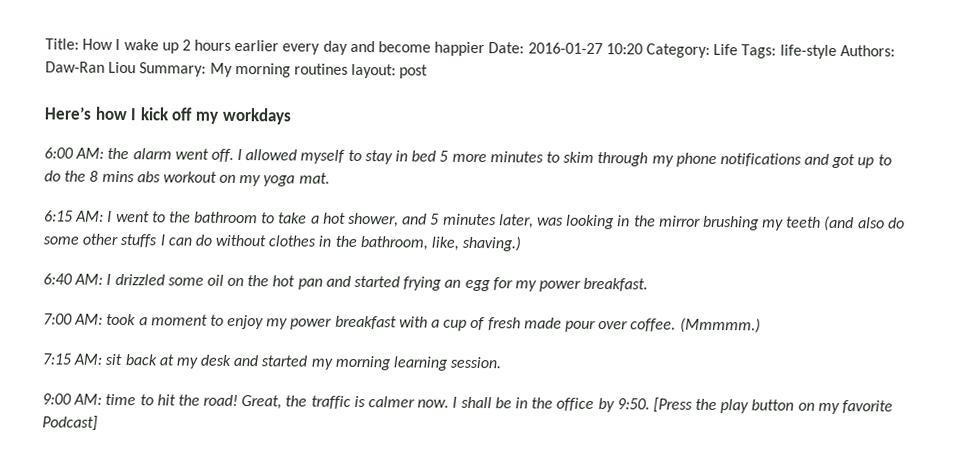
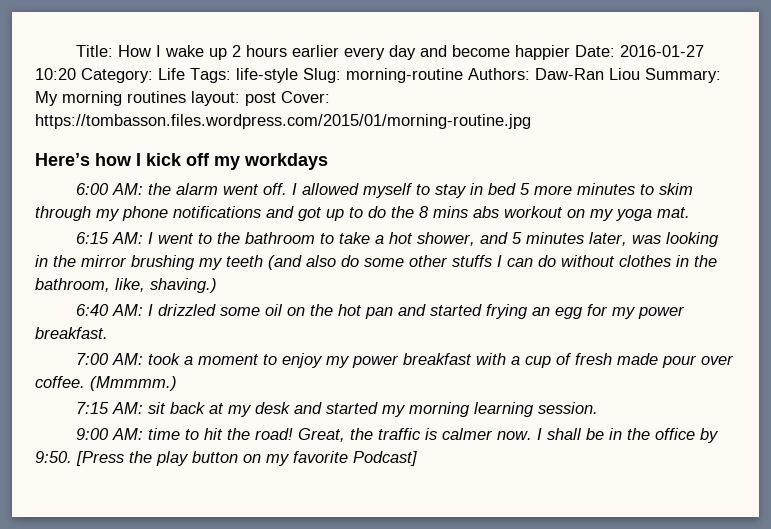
- Title: How I wake up 2 hours earlier every day and become happier Date: 2016-01-27 10:20 Category: Life Tags: life-style Authors: Daw-Ran Liou Summary: My morning routines layout: post
+ Title: How I wake up 2 hours earlier every day and become happier Date: 2016-01-27 10:20 Category: Life Tags: life-style Slug: morning-routine Authors: Daw-Ran Liou Summary: My morning routines layout: post Cover: https://tombasson.files.wordpress.com/2015/01/morning-routine.jpg

